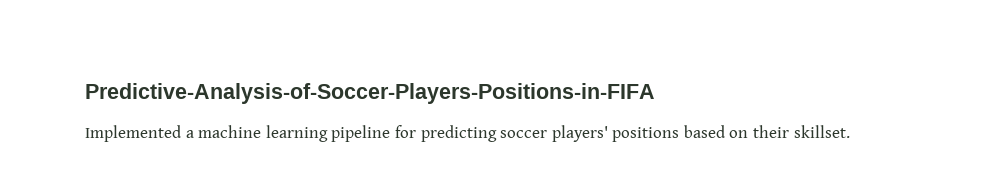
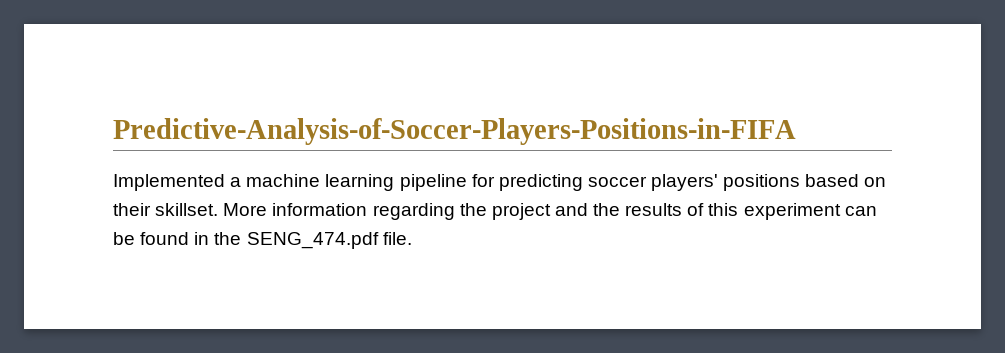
+ More information regarding the project and the results of this experiment can be found in the SENG_474.pdf file.

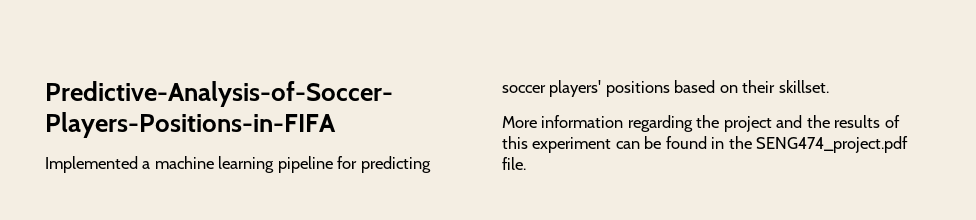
- Implemented a machine learning pipeline for predicting soccer players' positions based on their skillset. More information regarding the project and the results of this experiment can be found in the SENG_474.pdf file.
+ Implemented a machine learning pipeline for predicting soccer players' positions based on their skillset.
+ More information regarding the project and the results of this experiment can be found in the SENG474_project.pdf file.

